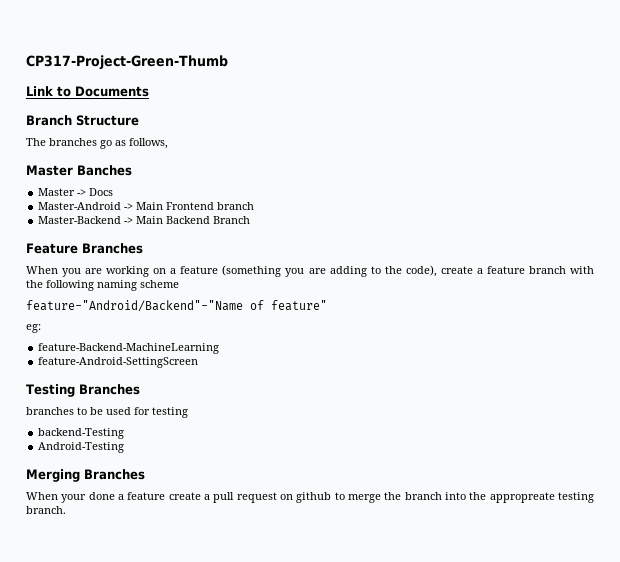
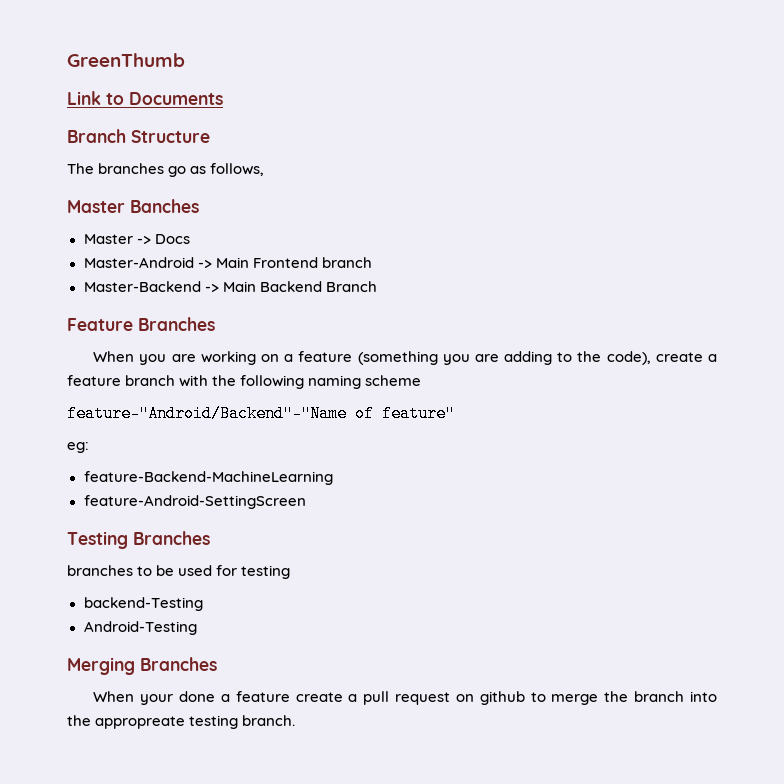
- CP317-Project-Green-Thumb
+ GreenThumb

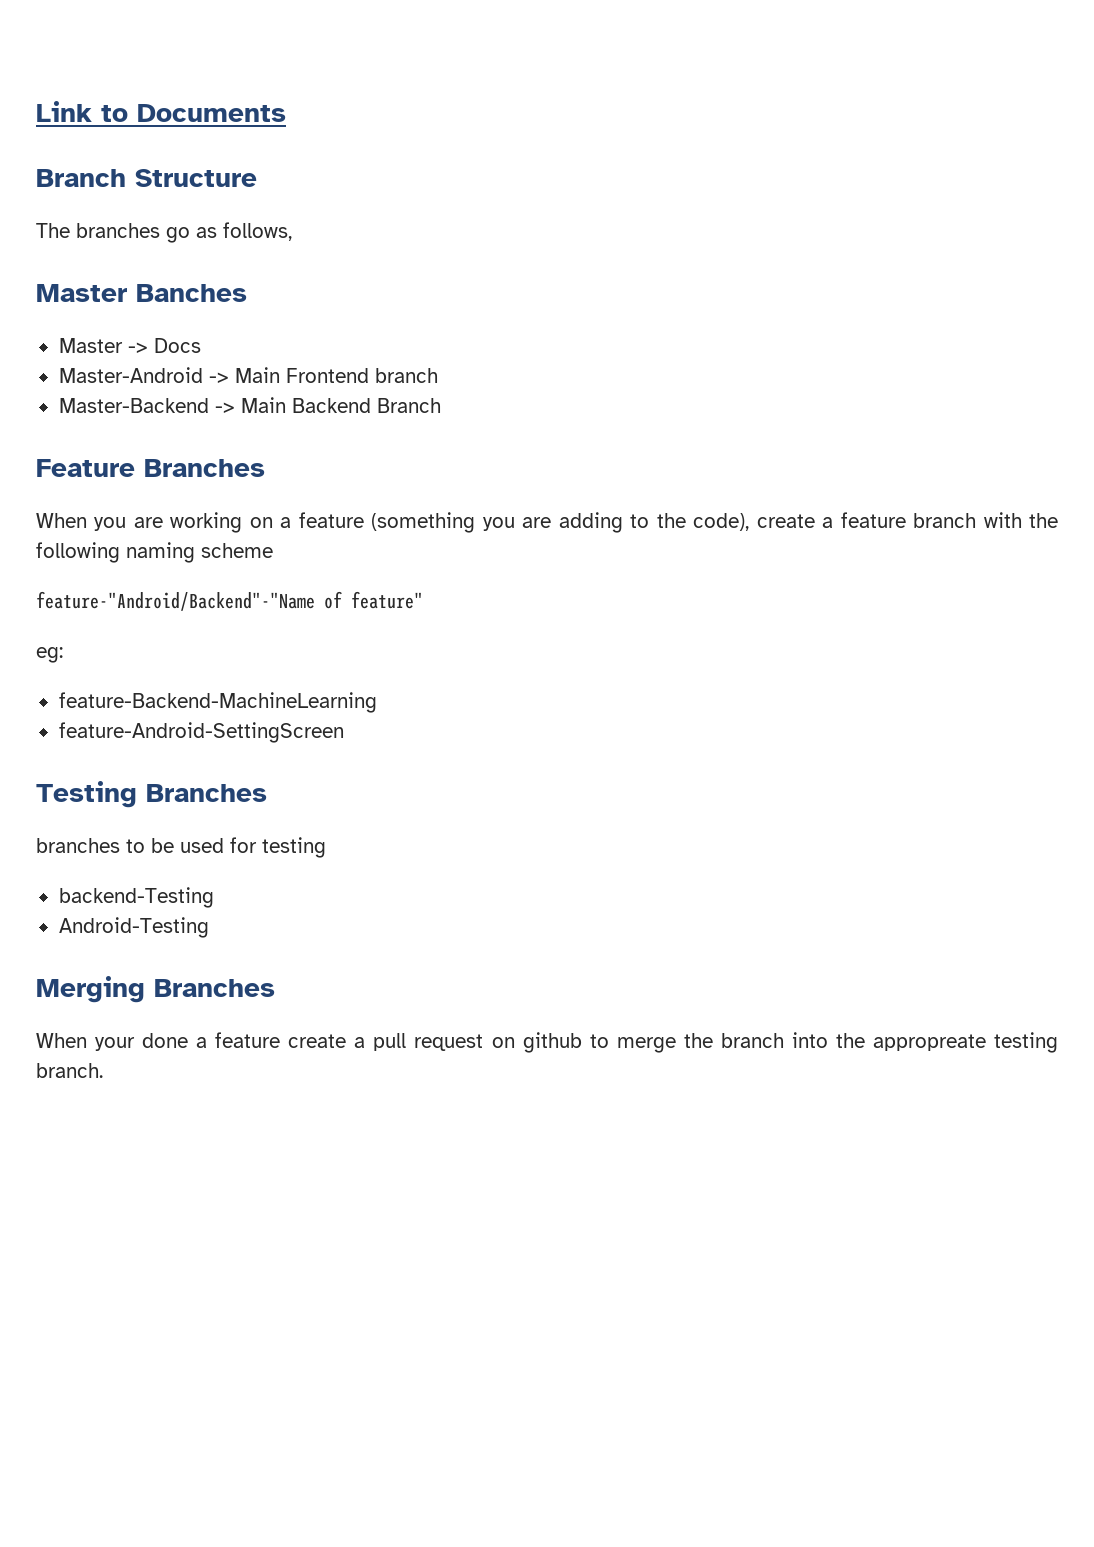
- GreenThumb

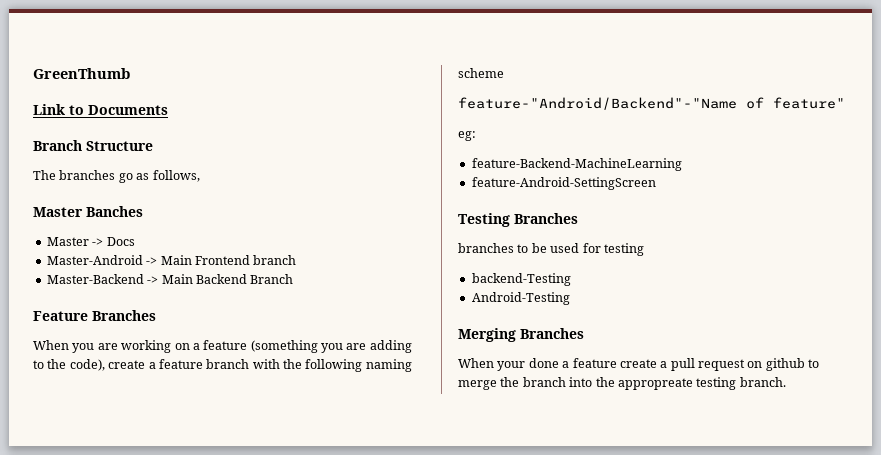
+ GreenThumb

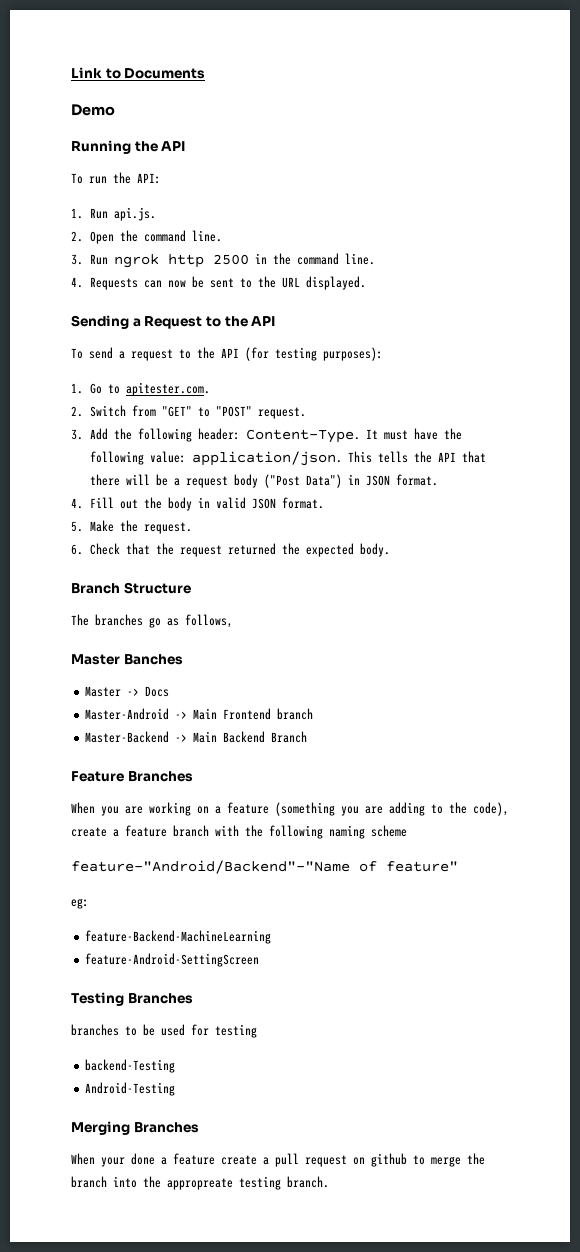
- GreenThumb
+ Demo
+ Running the API
+ To run the API:
+ 1. Run api.js.
+ 2. Open the command line.
+ 3. Run ngrok http 2500 in the command line.
+ 4. Requests can now be sent to the URL displayed.
+ Sending a Request to the API
+ To send a request to the API (for testing purposes):
+ 1. Go to apitester.com.
+ 2. Switch from "GET" to "POST" request.
+ 3. Add the following header: Content-Type. It must have the following value: application/json. This tells the API that there will be a request body ("Post Data") in JSON format.
+ 4. Fill out the body in valid JSON format.
+ 5. Make the request.
+ 6. Check that the request returned the expected body.

